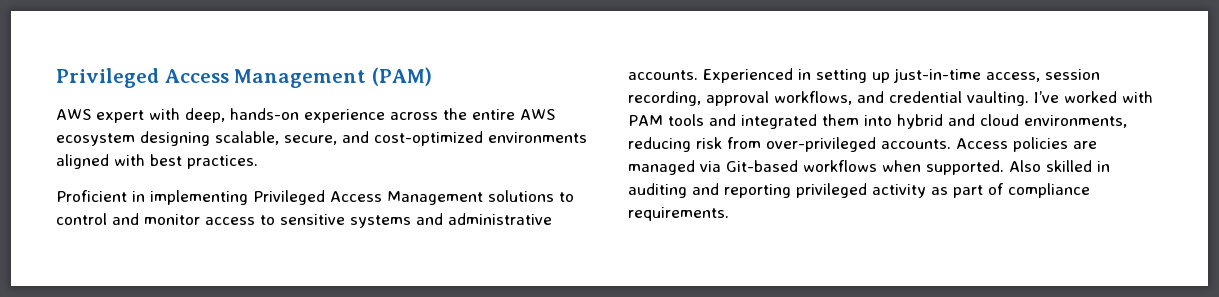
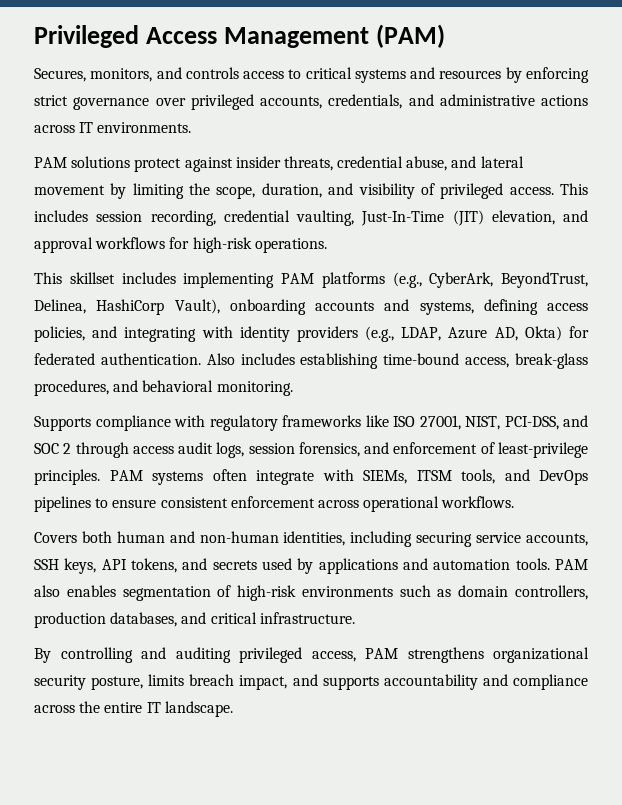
- AWS expert with deep, hands-on experience across the entire AWS ecosystem designing scalable, secure, and cost-optimized environments aligned with best practices.
- Proficient in implementing Privileged Access Management solutions to control and monitor access to sensitive systems and administrative accounts. Experienced in setting up just-in-time access, session recording, approval workflows, and credential vaulting. I’ve worked with PAM tools and integrated them into hybrid and cloud environments, reducing risk from over-privileged accounts. Access policies are managed via Git-based workflows when supported. Also skilled in auditing and reporting privileged activity as part of compliance requirements.
+ Secures, monitors, and controls access to critical systems and resources by enforcing strict governance over privileged accounts, credentials, and administrative actions across IT environments.
+ PAM solutions protect against insider threats, credential abuse, and lateral movement by limiting the scope, duration, and visibility of privileged access. This includes session recording, credential vaulting, Just-In-Time (JIT) elevation, and approval workflows for high-risk operations.
+ This skillset includes implementing PAM platforms (e.g., CyberArk, BeyondTrust, Delinea, HashiCorp Vault), onboarding accounts and systems, defining access policies, and integrating with identity providers (e.g., LDAP, Azure AD, Okta) for federated authentication. Also includes establishing time-bound access, break-glass procedures, and behavioral monitoring.
+ Supports compliance with regulatory frameworks like ISO 27001, NIST, PCI-DSS, and SOC 2 through access audit logs, session forensics, and enforcement of least-privilege principles. PAM systems often integrate with SIEMs, ITSM tools, and DevOps pipelines to ensure consistent enforcement across operational workflows.
+ Covers both human and non-human identities, including securing service accounts, SSH keys, API tokens, and secrets used by applications and automation tools. PAM also enables segmentation of high-risk environments such as domain controllers, production databases, and critical infrastructure.
+ By controlling and auditing privileged access, PAM strengthens organizational security posture, limits breach impact, and supports accountability and compliance across the entire IT landscape.

